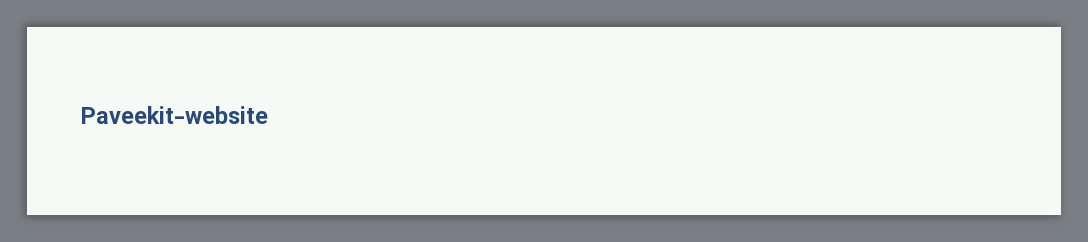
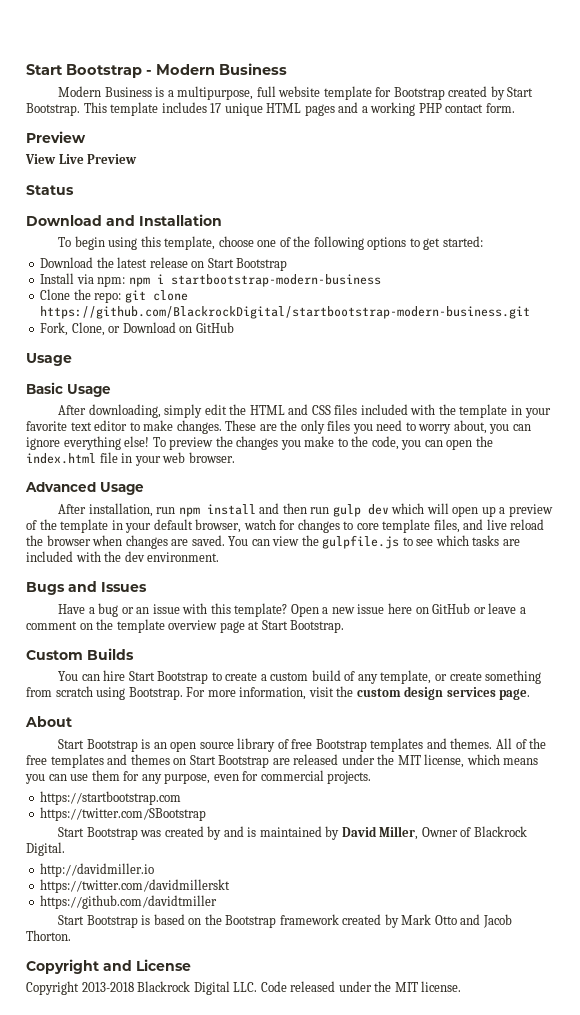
- Paveekit-website
+ Start Bootstrap - Modern Business
+ Modern Business is a multipurpose, full website template for Bootstrap created by Start Bootstrap. This template includes 17 unique HTML pages and a working PHP contact form.
+ Preview
+ View Live Preview
+ Status
+ Download and Installation
+ To begin using this template, choose one of the following options to get started:
+ Download the latest release on Start Bootstrap
+ Install via npm: npm i startbootstrap-modern-business
+ Clone the repo: git clone https://github.com/BlackrockDigital/startbootstrap-modern-business.git
+ Fork, Clone, or Download on GitHub
+ Usage
+ Basic Usage
+ After downloading, simply edit the HTML and CSS files included with the template in your favorite text editor to make changes. These are the only files you need to worry about, you can ignore everything else! To preview the changes you make to the code, you can open the index.html file in your web browser.
+ Advanced Usage
+ After installation, run npm install and then run gulp dev which will open up a preview of the template in your default browser, watch for changes to core template files, and live reload the browser when changes are saved. You can view the gulpfile.js to see which tasks are included with the dev environment.
+ Bugs and Issues
+ Have a bug or an issue with this template? Open a new issue here on GitHub or leave a comment on the template overview page at Start Bootstrap.
+ Custom Builds
+ You can hire Start Bootstrap to create a custom build of any template, or create something from scratch using Bootstrap. For more information, visit the custom design services page.
+ About
+ Start Bootstrap is an open source library of free Bootstrap templates and themes. All of the free templates and themes on Start Bootstrap are released under the MIT license, which means you can use them for any purpose, even for commercial projects.
+ https://startbootstrap.com
+ https://twitter.com/SBootstrap
+ Start Bootstrap was created by and is maintained by David Miller, Owner of Blackrock Digital.
+ http://davidmiller.io
+ https://twitter.com/davidmillerskt
+ https://github.com/davidtmiller
+ Start Bootstrap is based on the Bootstrap framework created by Mark Otto and Jacob Thorton.
+ Copyright and License
+ Copyright 2013-2018 Blackrock Digital LLC. Code released under the MIT license.

